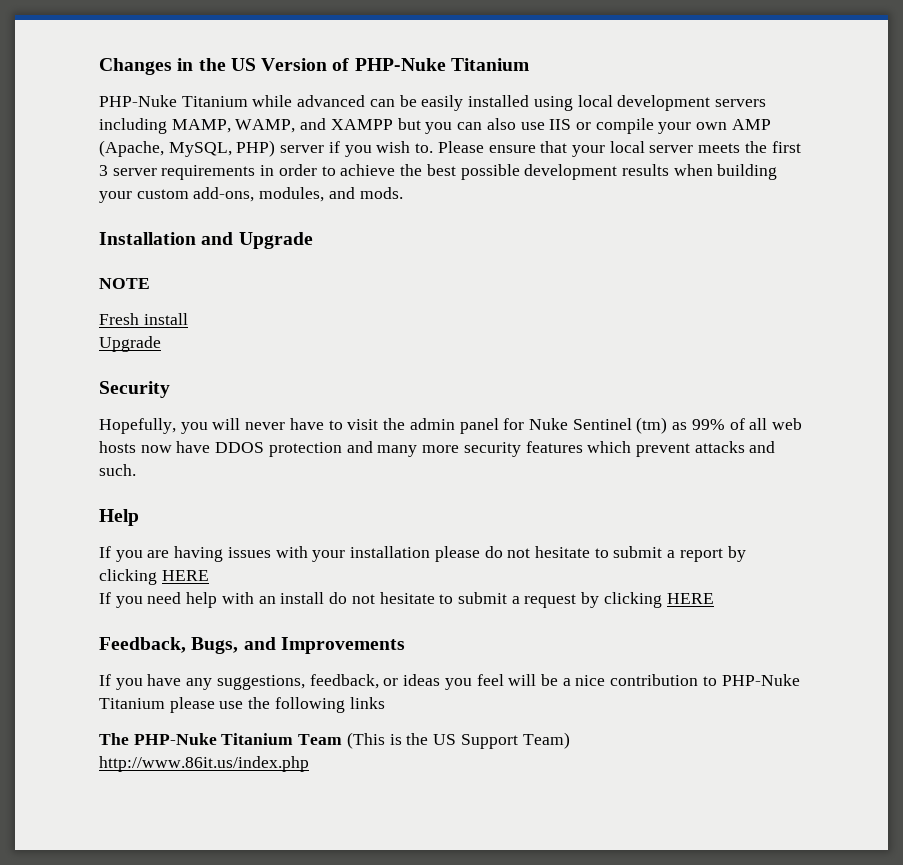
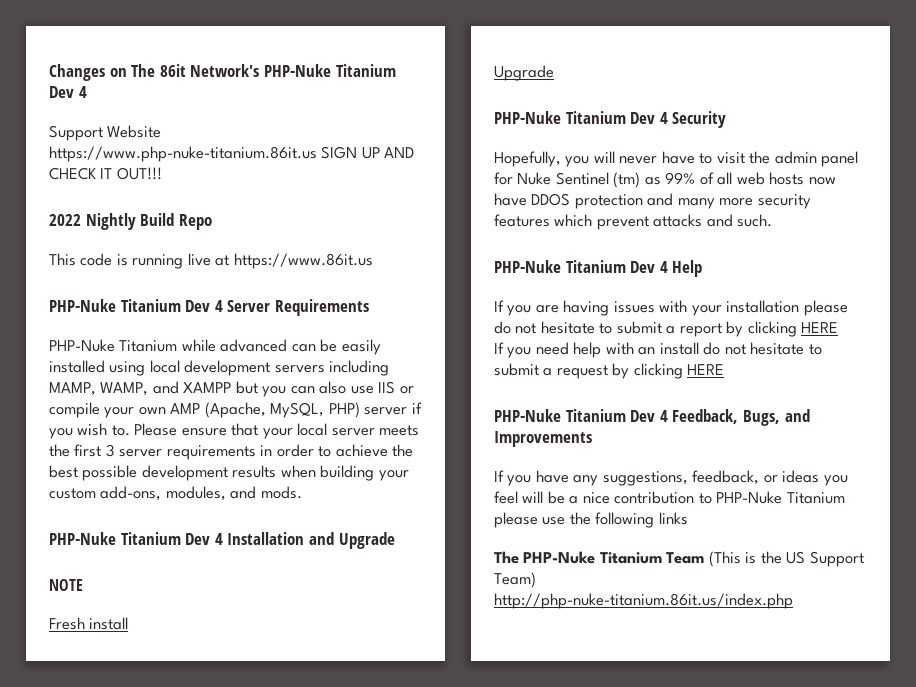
- Changes in the US Version of PHP-Nuke Titanium
+ Changes on The 86it Network's PHP-Nuke Titanium Dev 4
+ Support Website https://www.php-nuke-titanium.86it.us SIGN UP AND CHECK IT OUT!!!
+ 2022 Nightly Build Repo
+ This code is running live at https://www.86it.us
+ PHP-Nuke Titanium Dev 4 Server Requirements
- Installation and Upgrade
+ PHP-Nuke Titanium Dev 4 Installation and Upgrade
- Security
+ PHP-Nuke Titanium Dev 4 Security
- Help
+ PHP-Nuke Titanium Dev 4 Help
- Feedback, Bugs, and Improvements
+ PHP-Nuke Titanium Dev 4 Feedback, Bugs, and Improvements
- http://www.86it.us/index.php
+ http://php-nuke-titanium.86it.us/index.php

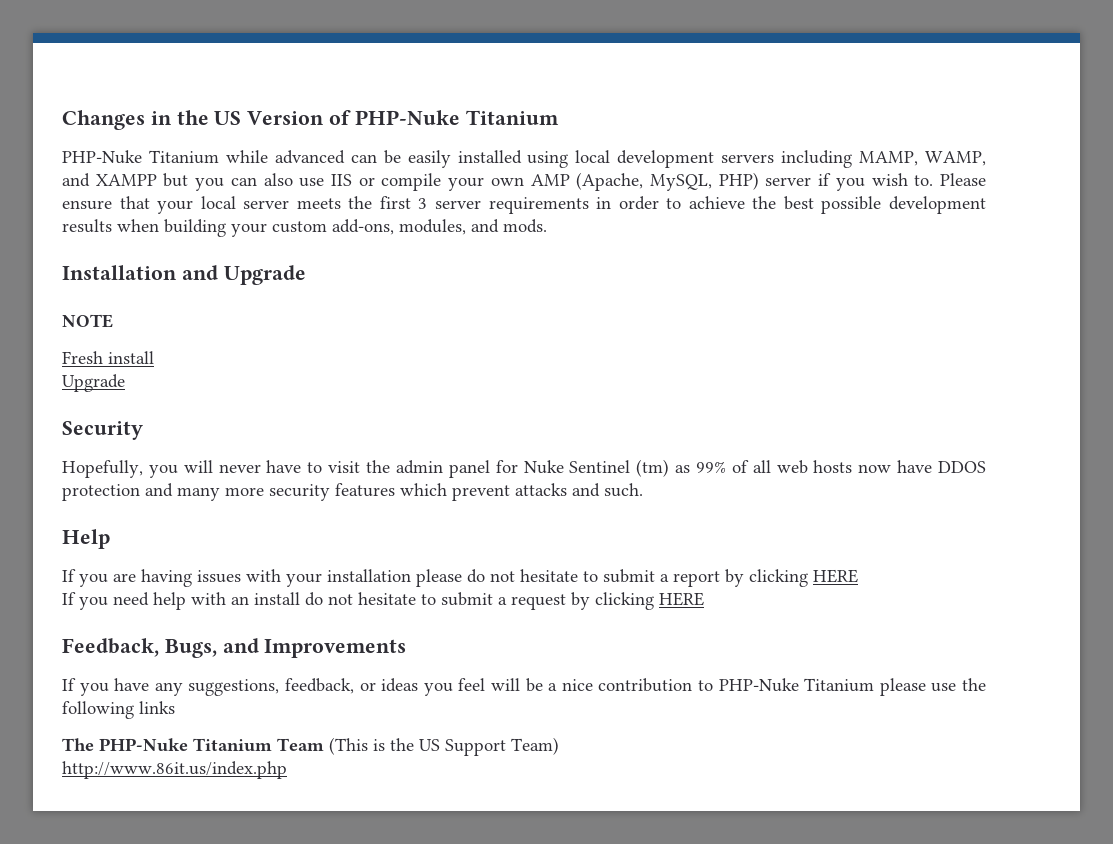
- Changes on The 86it Network's PHP-Nuke Titanium Dev 4
- Support Website https://www.php-nuke-titanium.86it.us SIGN UP AND CHECK IT OUT!!!
- 2022 Nightly Build Repo
- This code is running live at https://www.86it.us
- PHP-Nuke Titanium Dev 4 Server Requirements
+ Changes in the US Version of PHP-Nuke Titanium
- PHP-Nuke Titanium Dev 4 Installation and Upgrade
+ Installation and Upgrade
- PHP-Nuke Titanium Dev 4 Security
+ Security
- PHP-Nuke Titanium Dev 4 Help
+ Help
- PHP-Nuke Titanium Dev 4 Feedback, Bugs, and Improvements
+ Feedback, Bugs, and Improvements
- http://php-nuke-titanium.86it.us/index.php
+ http://www.86it.us/index.php

